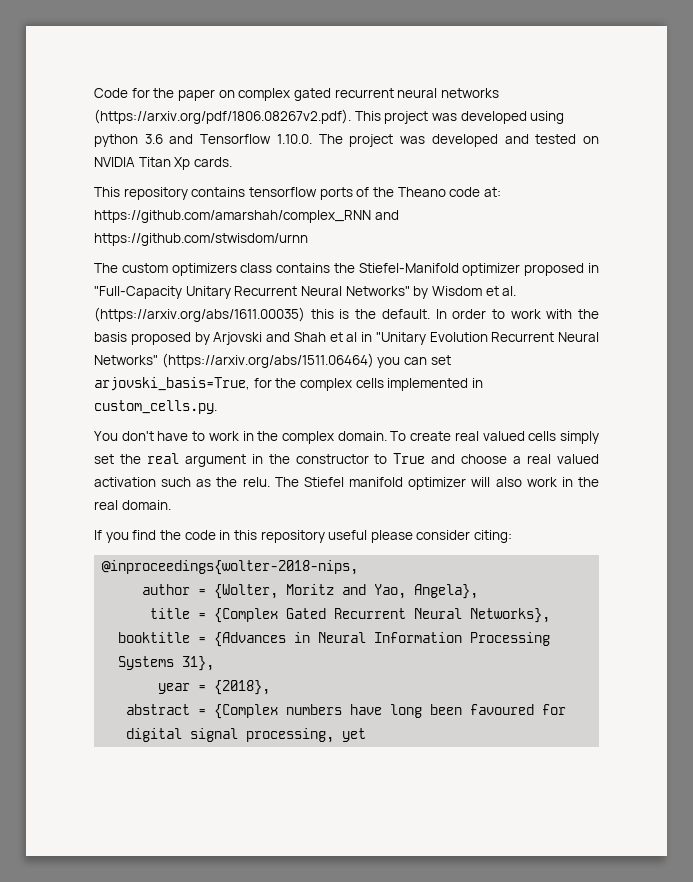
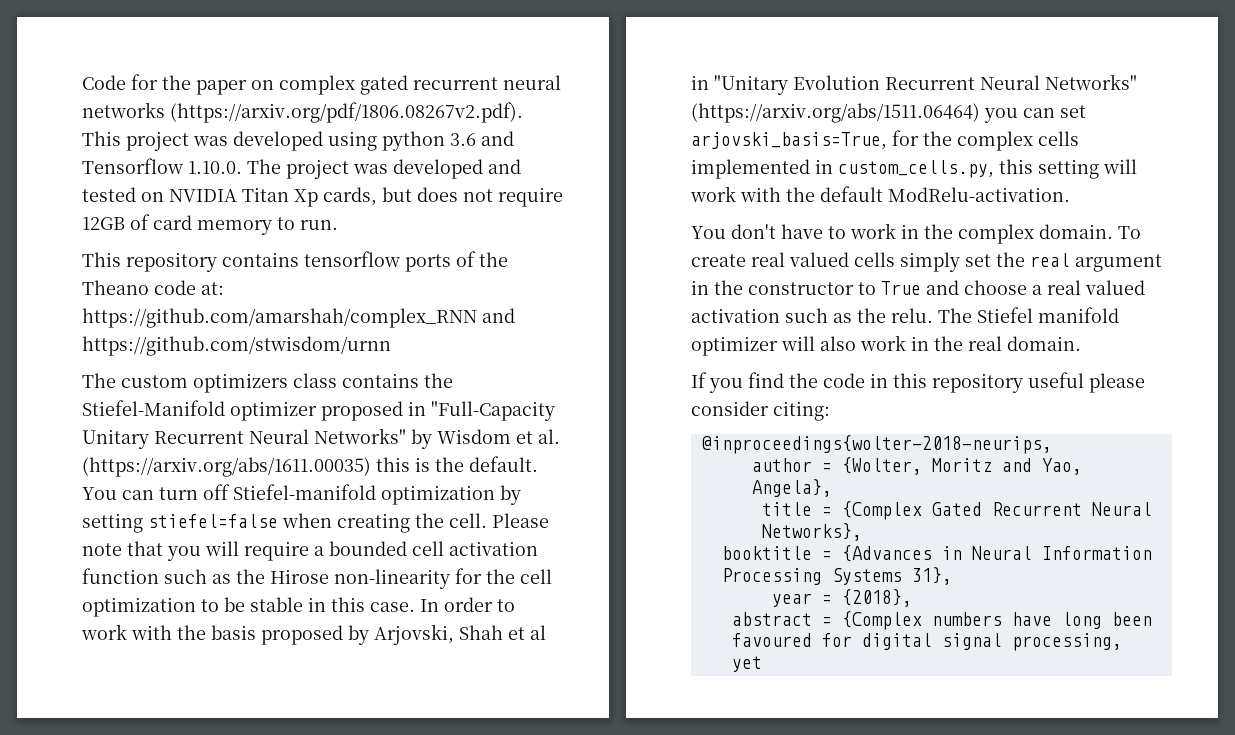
- Code for the paper on complex gated recurrent neural networks (https://arxiv.org/pdf/1806.08267v2.pdf). This project was developed using python 3.6 and Tensorflow 1.10.0. The project was developed and tested on NVIDIA Titan Xp cards.
+ Code for the paper on complex gated recurrent neural networks (https://arxiv.org/pdf/1806.08267v2.pdf). This project was developed using python 3.6 and Tensorflow 1.10.0. The project was developed and tested on NVIDIA Titan Xp cards, but does not require 12GB of card memory to run.
+ You can turn off Stiefel-manifold optimization by setting stiefel=false when creating the cell. Please note that you will require a bounded cell activation function such as the Hirose non-linearity for the cell optimization to be stable in this case.
- In order to work with the basis proposed by Arjovski and Shah et al in "Unitary Evolution Recurrent Neural Networks" (https://arxiv.org/abs/1511.06464) you can set arjovski_basis=True, for the complex cells implemented in custom_cells.py.
+ In order to work with the basis proposed by Arjovski, Shah et al in "Unitary Evolution Recurrent Neural Networks" (https://arxiv.org/abs/1511.06464) you can set arjovski_basis=True, for the complex cells implemented in custom_cells.py, this setting will work with the default ModRelu-activation.
- @inproceedings{wolter-2018-nips,
+ @inproceedings{wolter-2018-neurips,

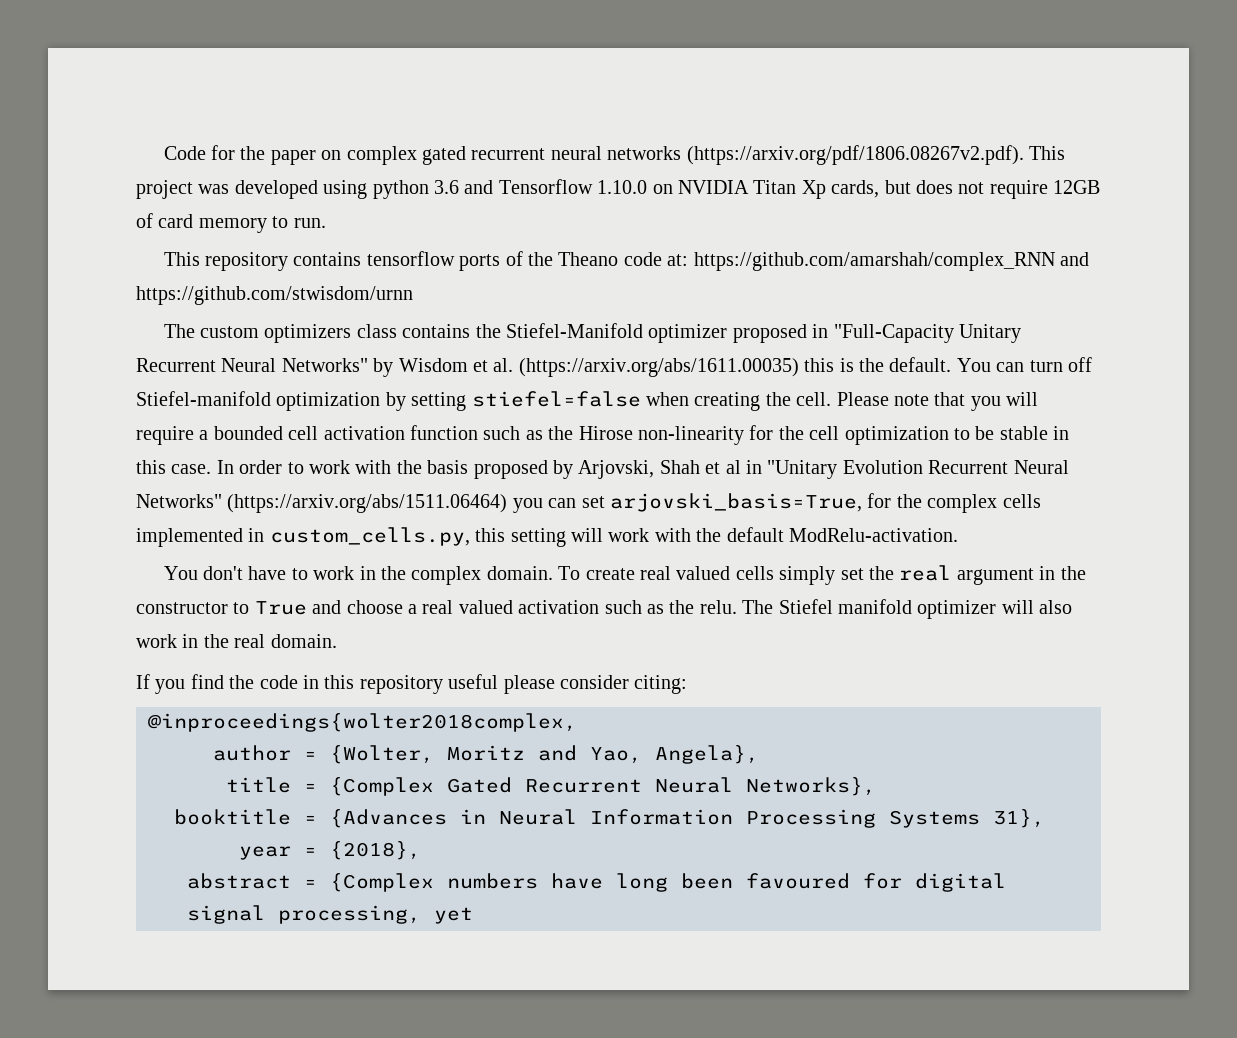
- Code for the paper on complex gated recurrent neural networks (https://arxiv.org/pdf/1806.08267v2.pdf). This project was developed using python 3.6 and Tensorflow 1.10.0. The project was developed and tested on NVIDIA Titan Xp cards, but does not require 12GB of card memory to run.
+ Code for the paper on complex gated recurrent neural networks (https://arxiv.org/pdf/1806.08267v2.pdf). This project was developed using python 3.6 and Tensorflow 1.10.0 on NVIDIA Titan Xp cards, but does not require 12GB of card memory to run.
- @inproceedings{wolter-2018-neurips,
+ @inproceedings{wolter2018complex,

